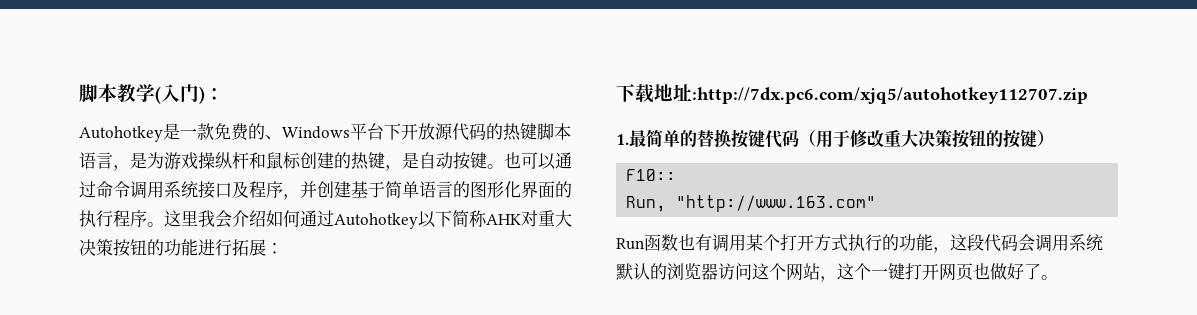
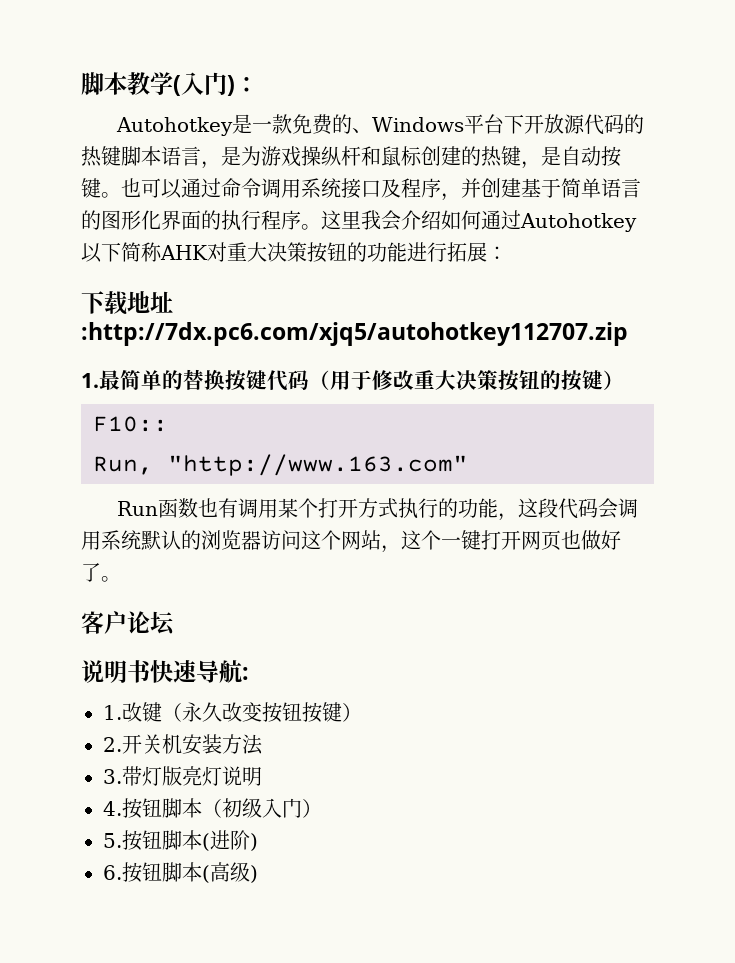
+ 客户论坛
+ 说明书快速导航:
+ 1.改键（永久改变按钮按键）
+ 2.开关机安装方法
+ 3.带灯版亮灯说明
+ 4.按钮脚本（初级入门）
+ 5.按钮脚本(进阶)
+ 6.按钮脚本(高级)

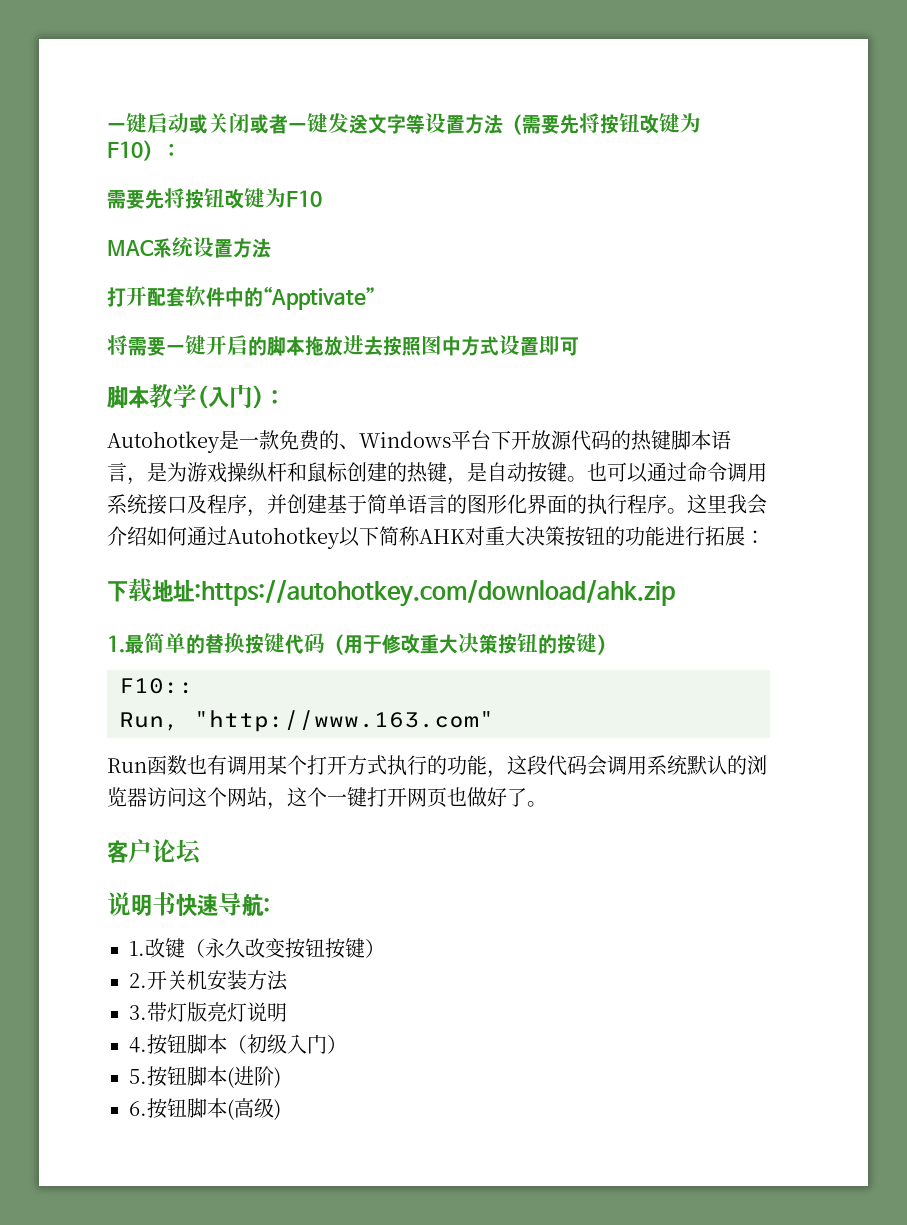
+ 一键启动或关闭或者一键发送文字等设置方法（需要先将按钮改键为F10）：
+ 需要先将按钮改键为F10
+ MAC系统设置方法
+ 打开配套软件中的“Apptivate”
+ 将需要一键开启的脚本拖放进去按照图中方式设置即可
- 下载地址:http://7dx.pc6.com/xjq5/autohotkey112707.zip
+ 下载地址:https://autohotkey.com/download/ahk.zip

